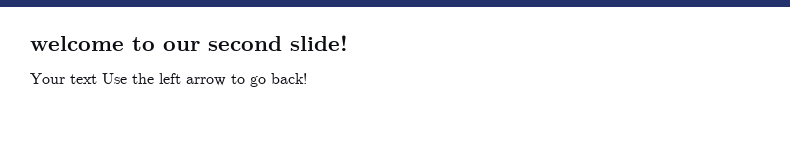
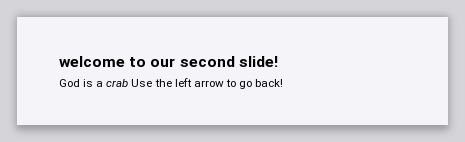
- Your text Use the left arrow to go back!
+ God is a crab Use the left arrow to go back!

